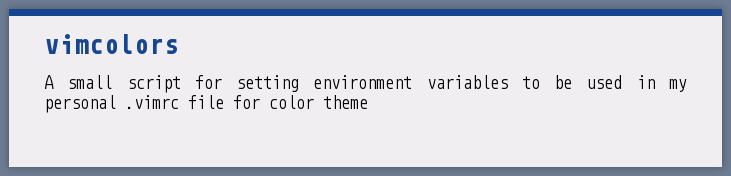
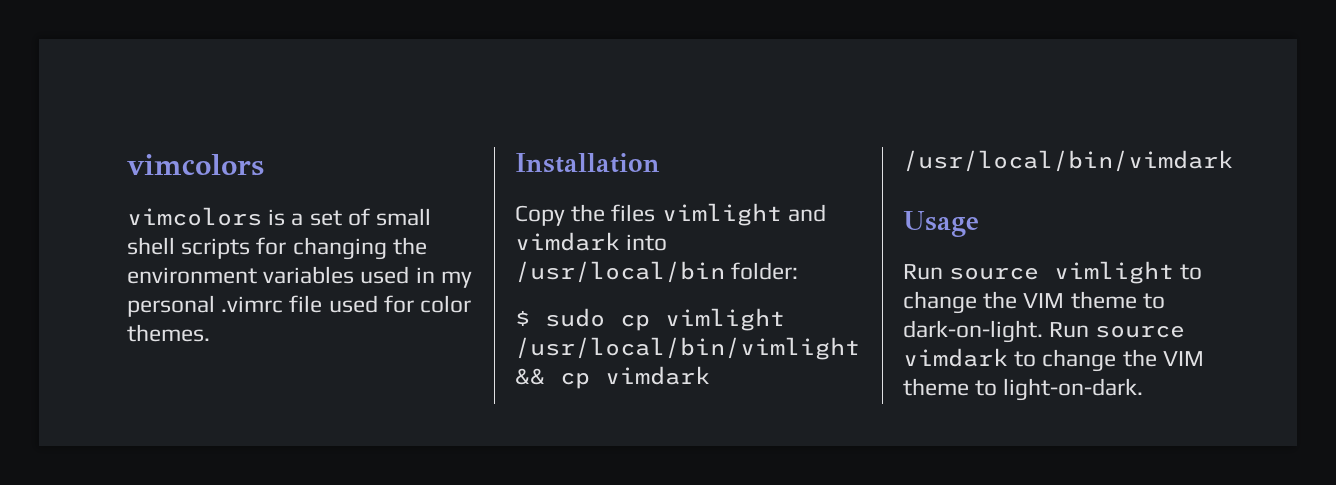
- A small script for setting environment variables to be used in my personal .vimrc file for color theme
+ vimcolors is a set of small shell scripts for changing the environment variables used in my personal .vimrc file used for color themes.
+ Installation
+ Copy the files vimlight and vimdark into /usr/local/bin folder:
+ $ sudo cp vimlight /usr/local/bin/vimlight && cp vimdark /usr/local/bin/vimdark
+ Usage
+ Run source vimlight to change the VIM theme to dark-on-light. Run source vimdark to change the VIM theme to light-on-dark.

